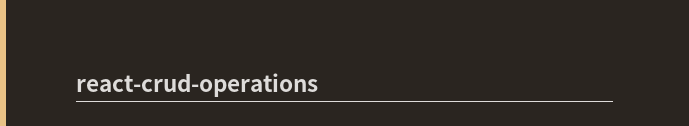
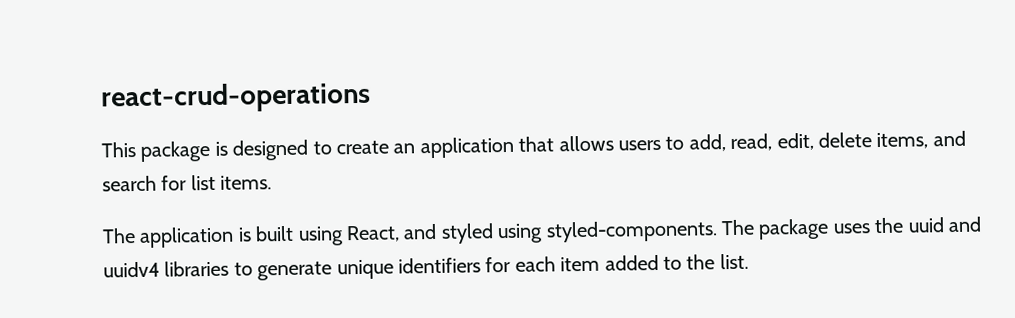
+ This package is designed to create an application that allows users to add, read, edit, delete items, and search for list items.
+ The application is built using React, and styled using styled-components. The package uses the uuid and uuidv4 libraries to generate unique identifiers for each item added to the list.

